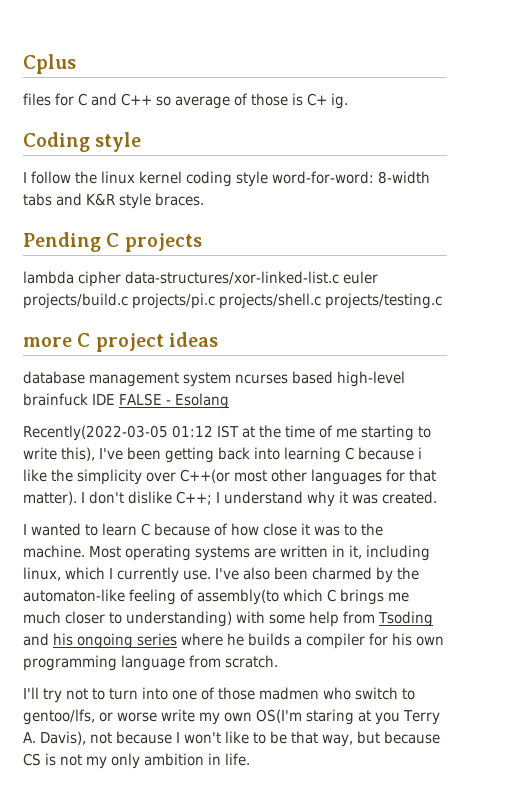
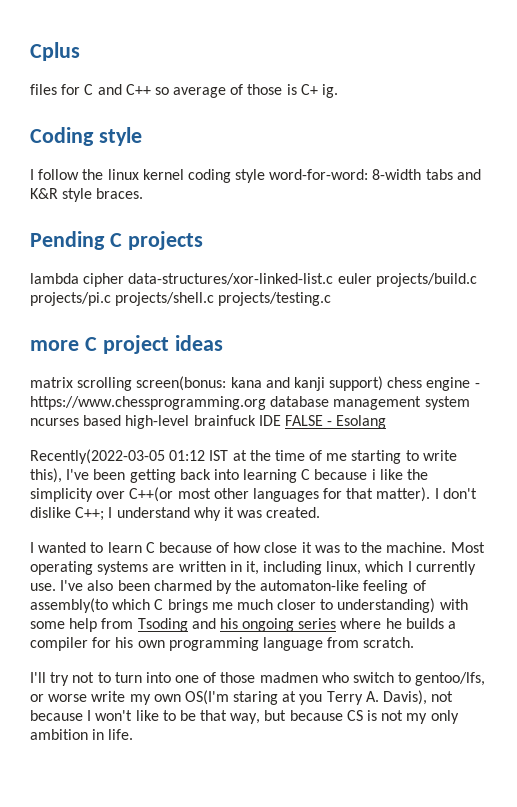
- database management system ncurses based high-level brainfuck IDE FALSE - Esolang
+ matrix scrolling screen(bonus: kana and kanji support) chess engine - https://www.chessprogramming.org database management system ncurses based high-level brainfuck IDE FALSE - Esolang

